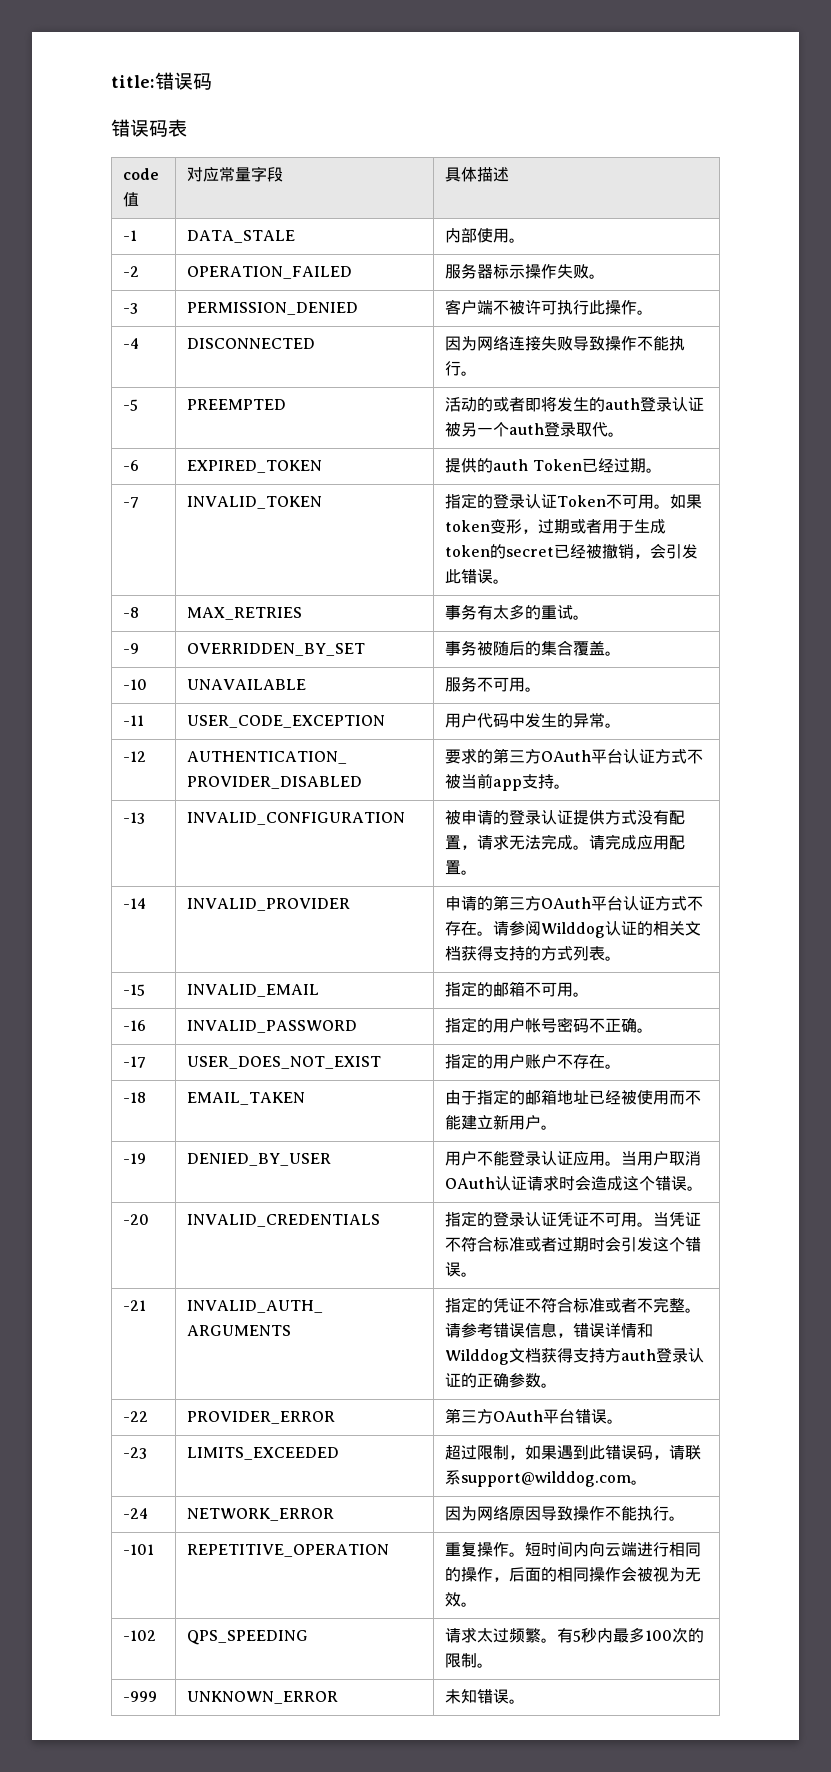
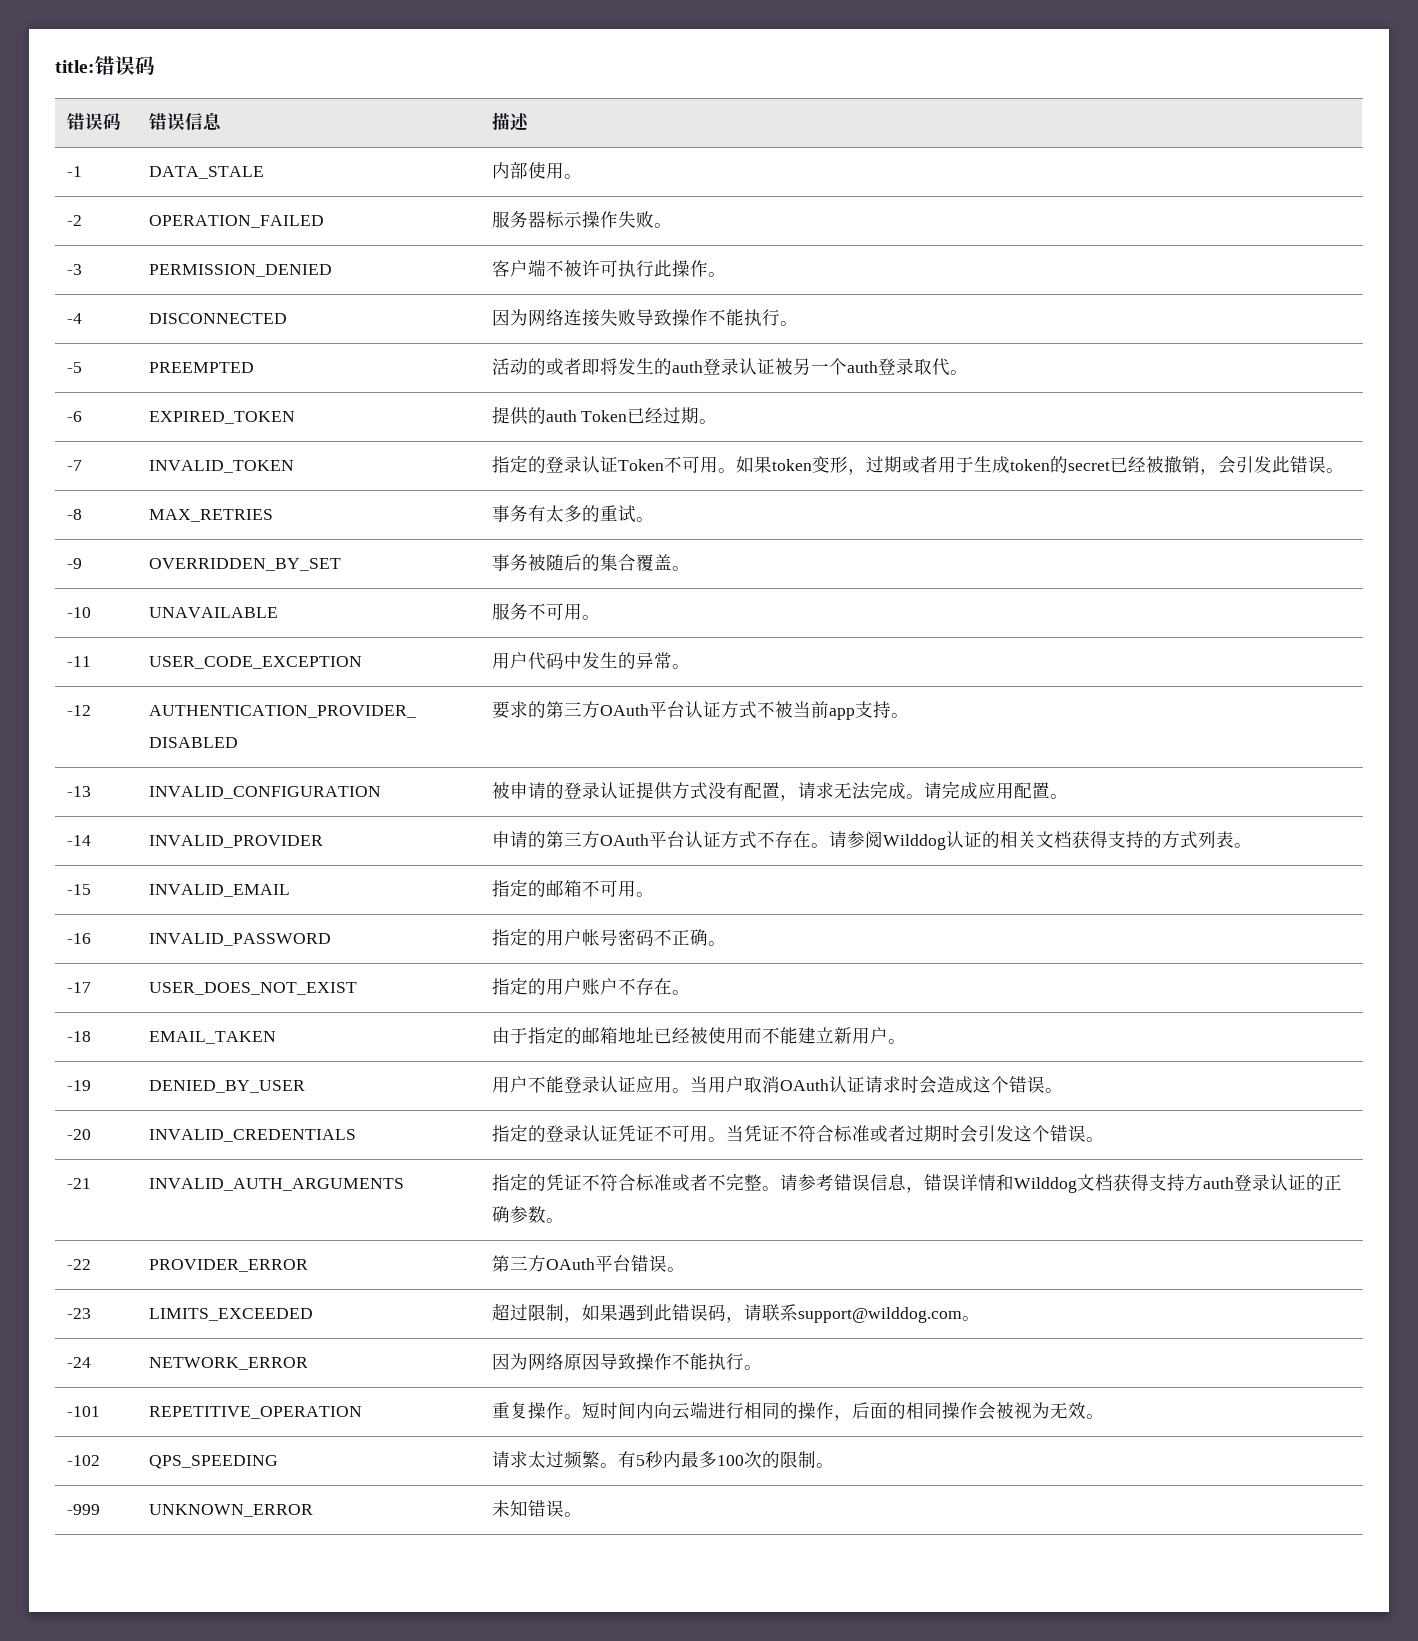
- 错误码表
- code值 | 对应常量字段 | 具体描述
+ 错误码 | 错误信息 | 描述

